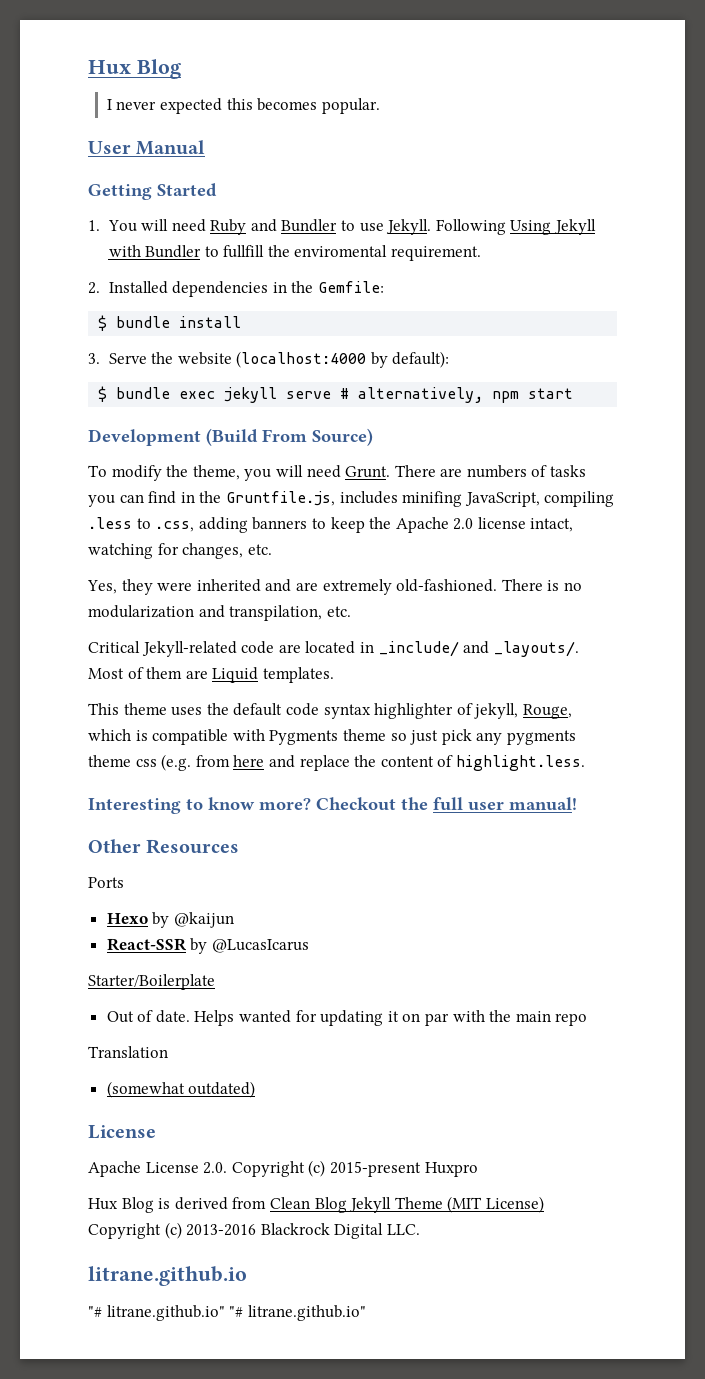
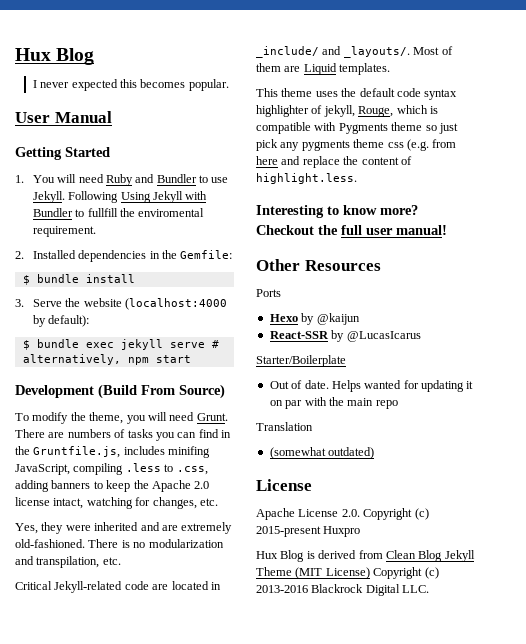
- litrane.github.io
- "# litrane.github.io" "# litrane.github.io"

